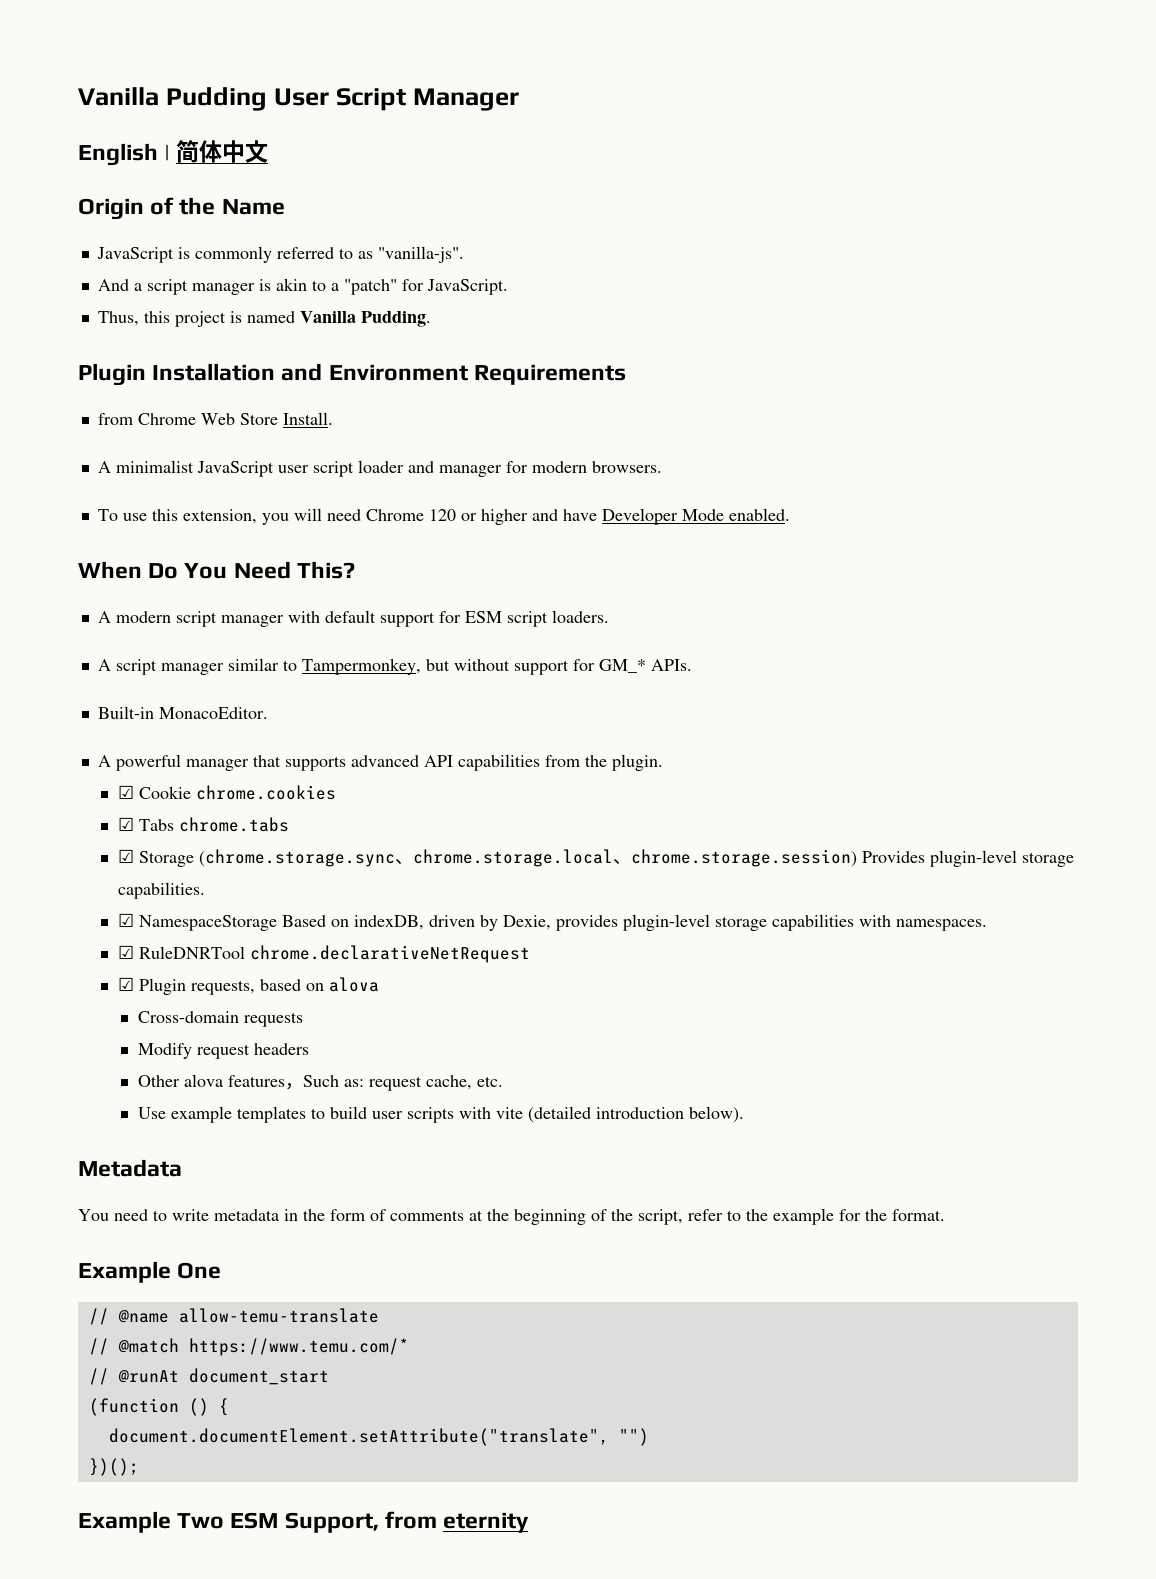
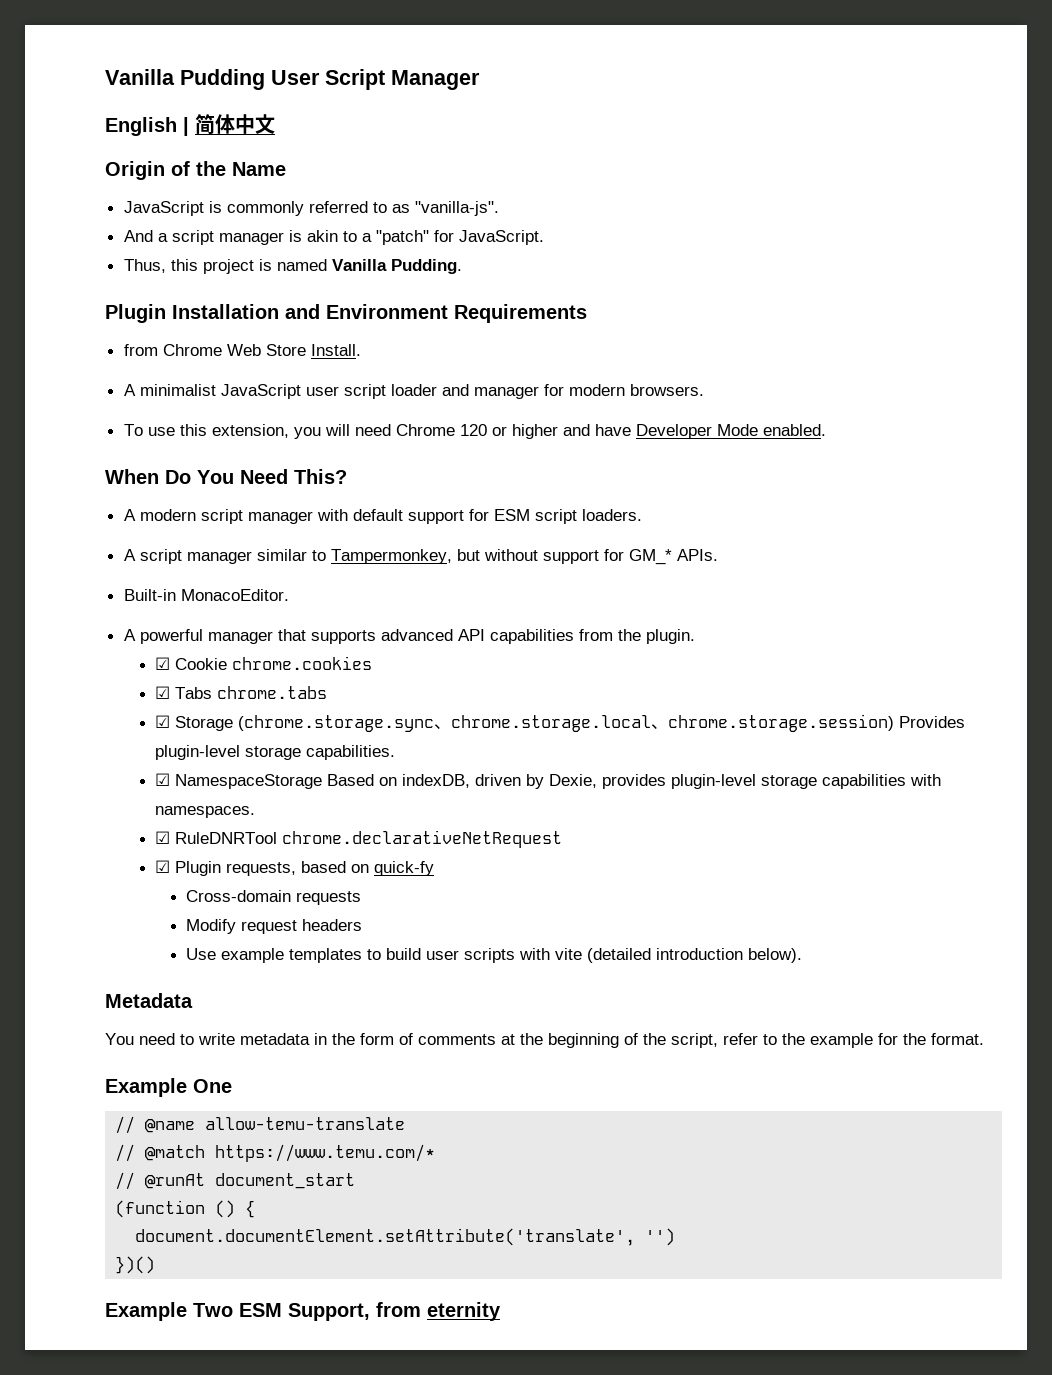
- ☑ Plugin requests, based on alova
+ ☑ Plugin requests, based on quick-fy
- Other alova features，Such as: request cache, etc.
- document.documentElement.setAttribute("translate", "")
- })();
+ document.documentElement.setAttribute('translate', '')
+ })()

